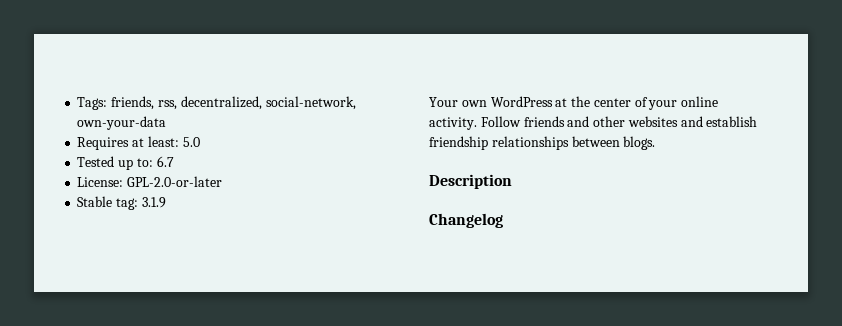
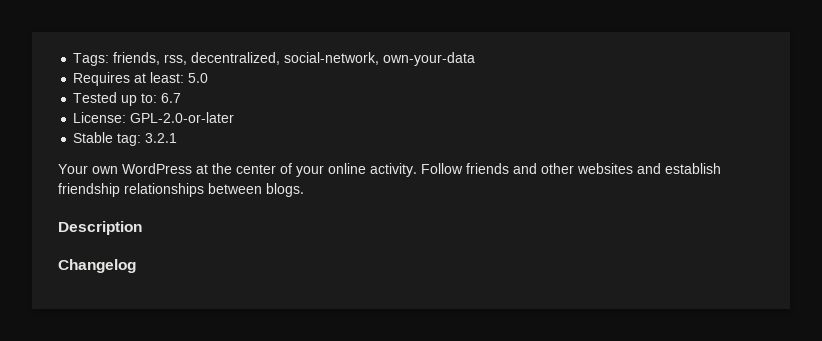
- Stable tag: 3.1.9
+ Stable tag: 3.2.1

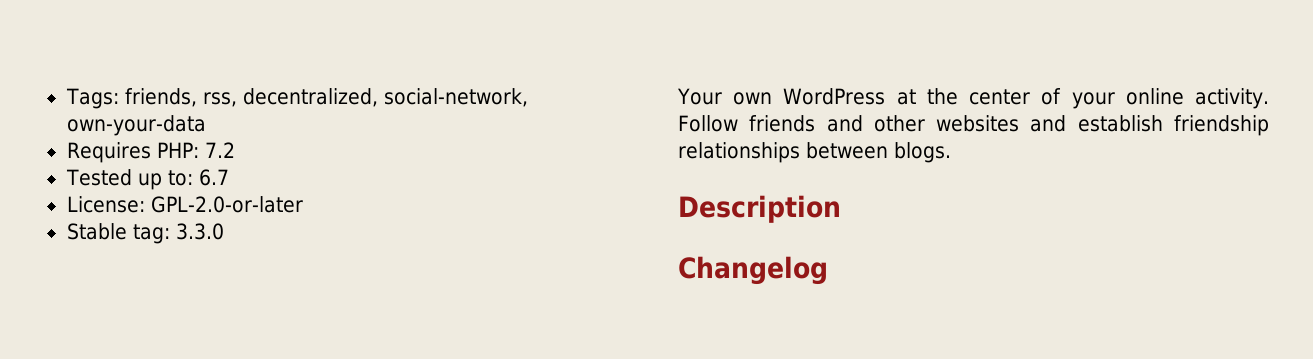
- Requires at least: 5.0
+ Requires PHP: 7.2
- Stable tag: 3.2.1
+ Stable tag: 3.3.0

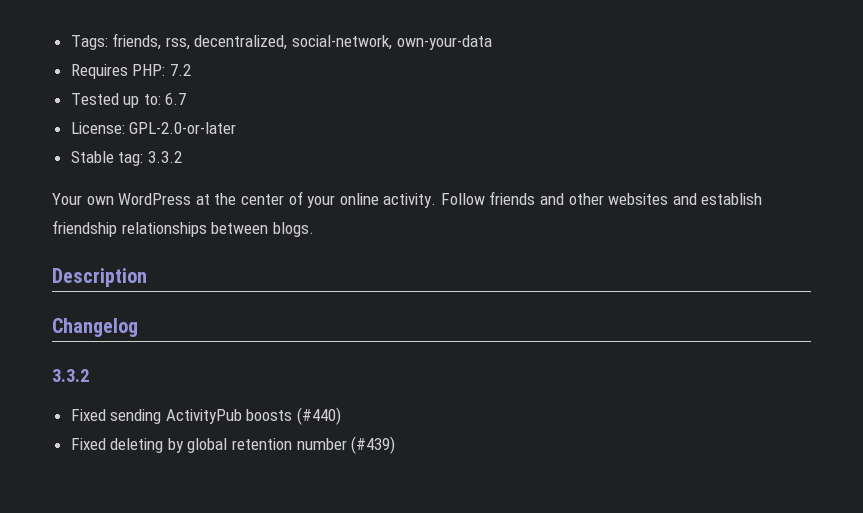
- Stable tag: 3.3.0
+ Stable tag: 3.3.2
  Changelog
+ 3.3.2
+ Fixed sending ActivityPub boosts (#440)
+ Fixed deleting by global retention number (#439)

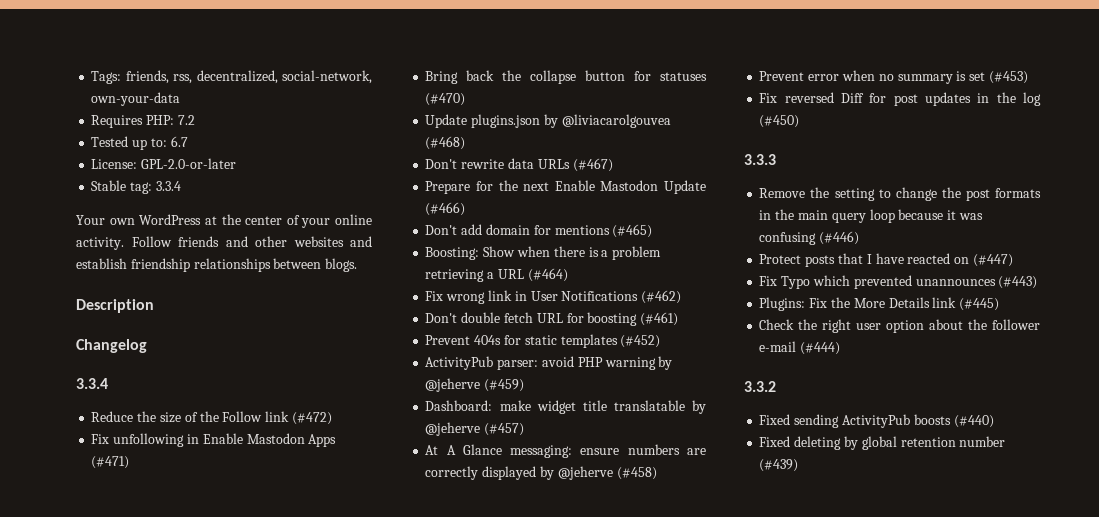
- Stable tag: 3.3.2
+ Stable tag: 3.3.4
  Changelog
+ 3.3.4
+ Reduce the size of the Follow link (#472)
+ Fix unfollowing in Enable Mastodon Apps (#471)
+ Bring back the collapse button for statuses (#470)
+ Update plugins.json by @liviacarolgouvea (#468)
+ Don't rewrite data URLs (#467)
+ Prepare for the next Enable Mastodon Update (#466)
+ Don't add domain for mentions (#465)
+ Boosting: Show when there is a problem retrieving a URL (#464)
+ Fix wrong link in User Notifications (#462)
+ Don't double fetch URL for boosting (#461)
+ Prevent 404s for static templates (#452)
+ ActivityPub parser: avoid PHP warning by @jeherve (#459)
+ Dashboard: make widget title translatable by @jeherve (#457)
+ At A Glance messaging: ensure numbers are correctly displayed by @jeherve (#458)
+ Prevent error when no summary is set (#453)
+ Fix reversed Diff for post updates in the log (#450)
+ 3.3.3
+ Remove the setting to change the post formats in the main query loop because it was confusing (#446)
+ Protect posts that I have reacted on (#447)
+ Fix Typo which prevented unannounces (#443)
+ Plugins: Fix the More Details link (#445)
+ Check the right user option about the follower e-mail (#444)

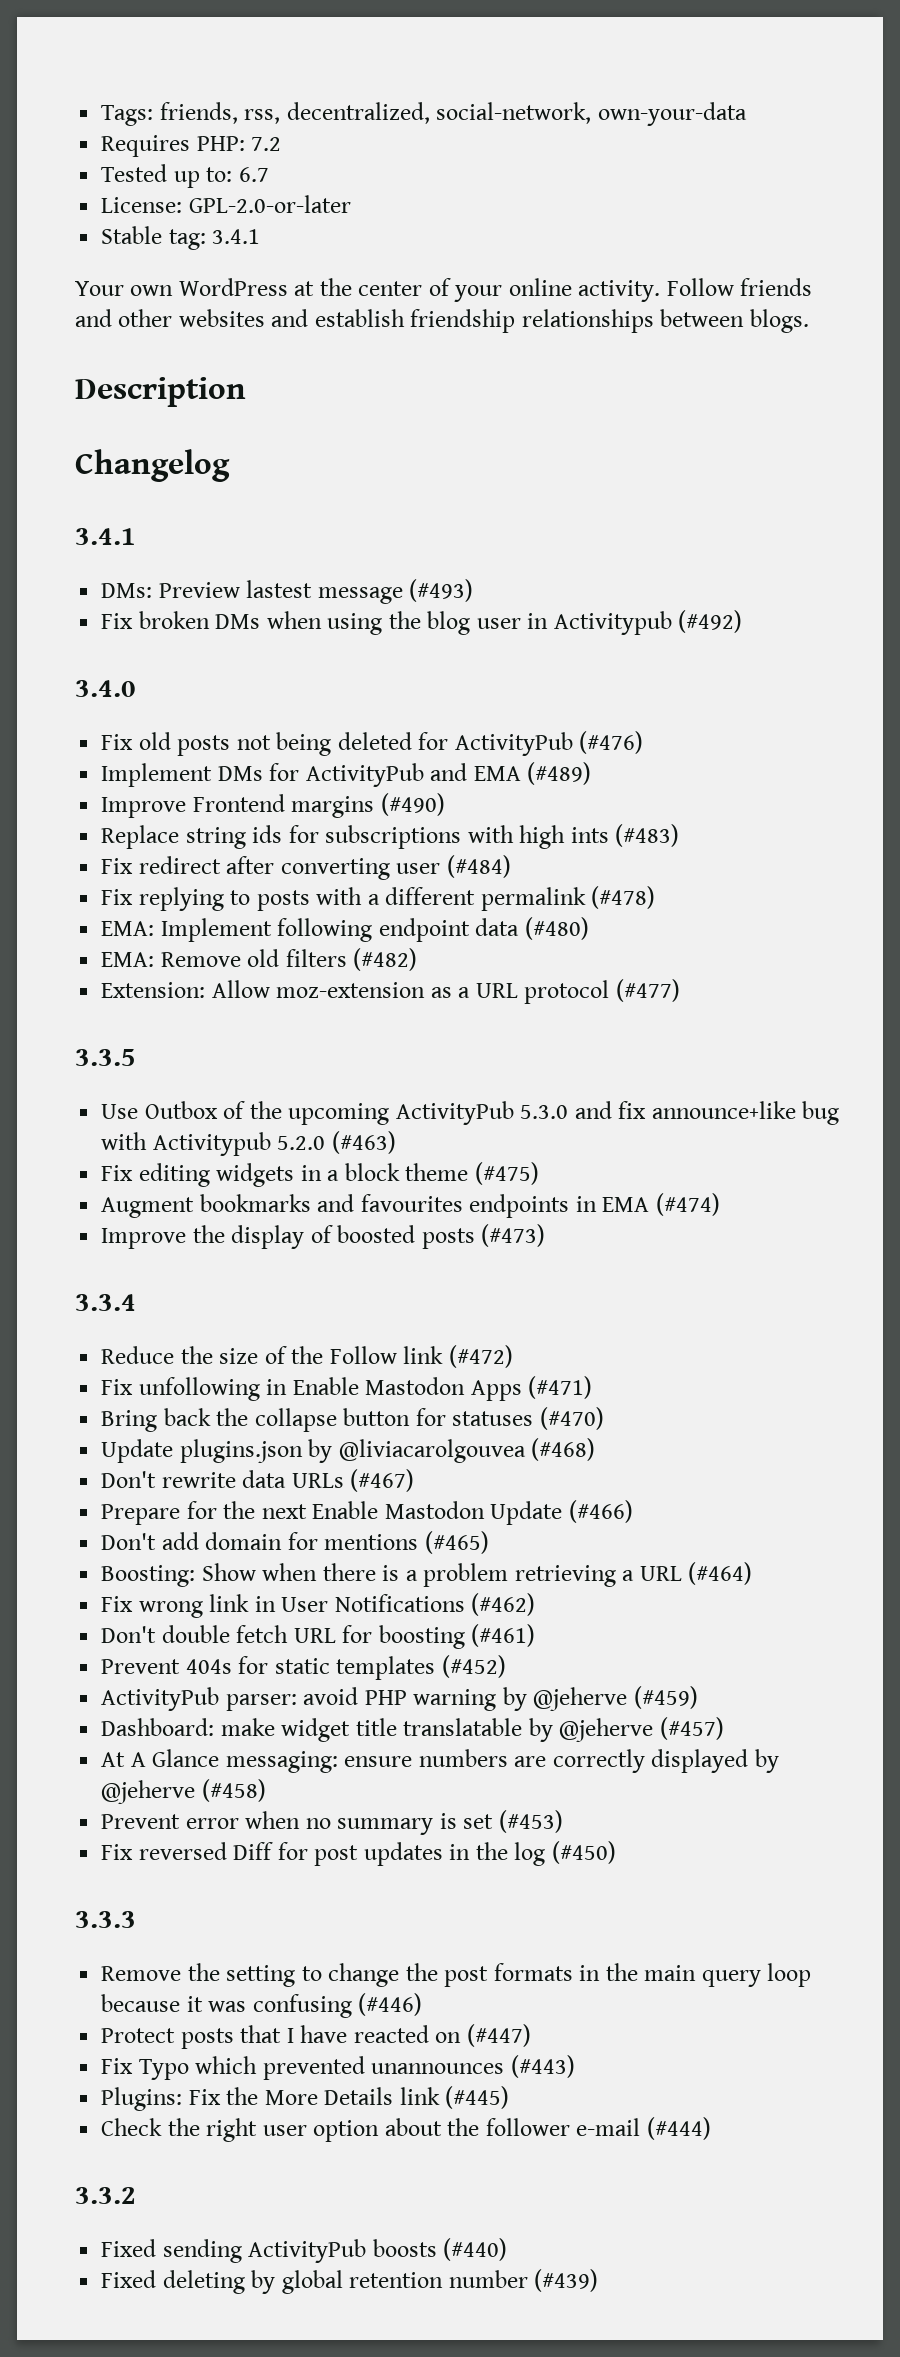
- Stable tag: 3.3.4
+ Stable tag: 3.4.1
  Changelog
+ 3.4.1
+ DMs: Preview lastest message (#493)
+ Fix broken DMs when using the blog user in Activitypub (#492)
+ 3.4.0
+ Fix old posts not being deleted for ActivityPub (#476)
+ Implement DMs for ActivityPub and EMA (#489)
+ Improve Frontend margins (#490)
+ Replace string ids for subscriptions with high ints (#483)
+ Fix redirect after converting user (#484)
+ Fix replying to posts with a different permalink (#478)
+ EMA: Implement following endpoint data (#480)
+ EMA: Remove old filters (#482)
+ Extension: Allow moz-extension as a URL protocol (#477)
+ 3.3.5
+ Use Outbox of the upcoming ActivityPub 5.3.0 and fix announce+like bug with Activitypub 5.2.0 (#463)
+ Fix editing widgets in a block theme (#475)
+ Augment bookmarks and favourites endpoints in EMA (#474)
+ Improve the display of boosted posts (#473)

